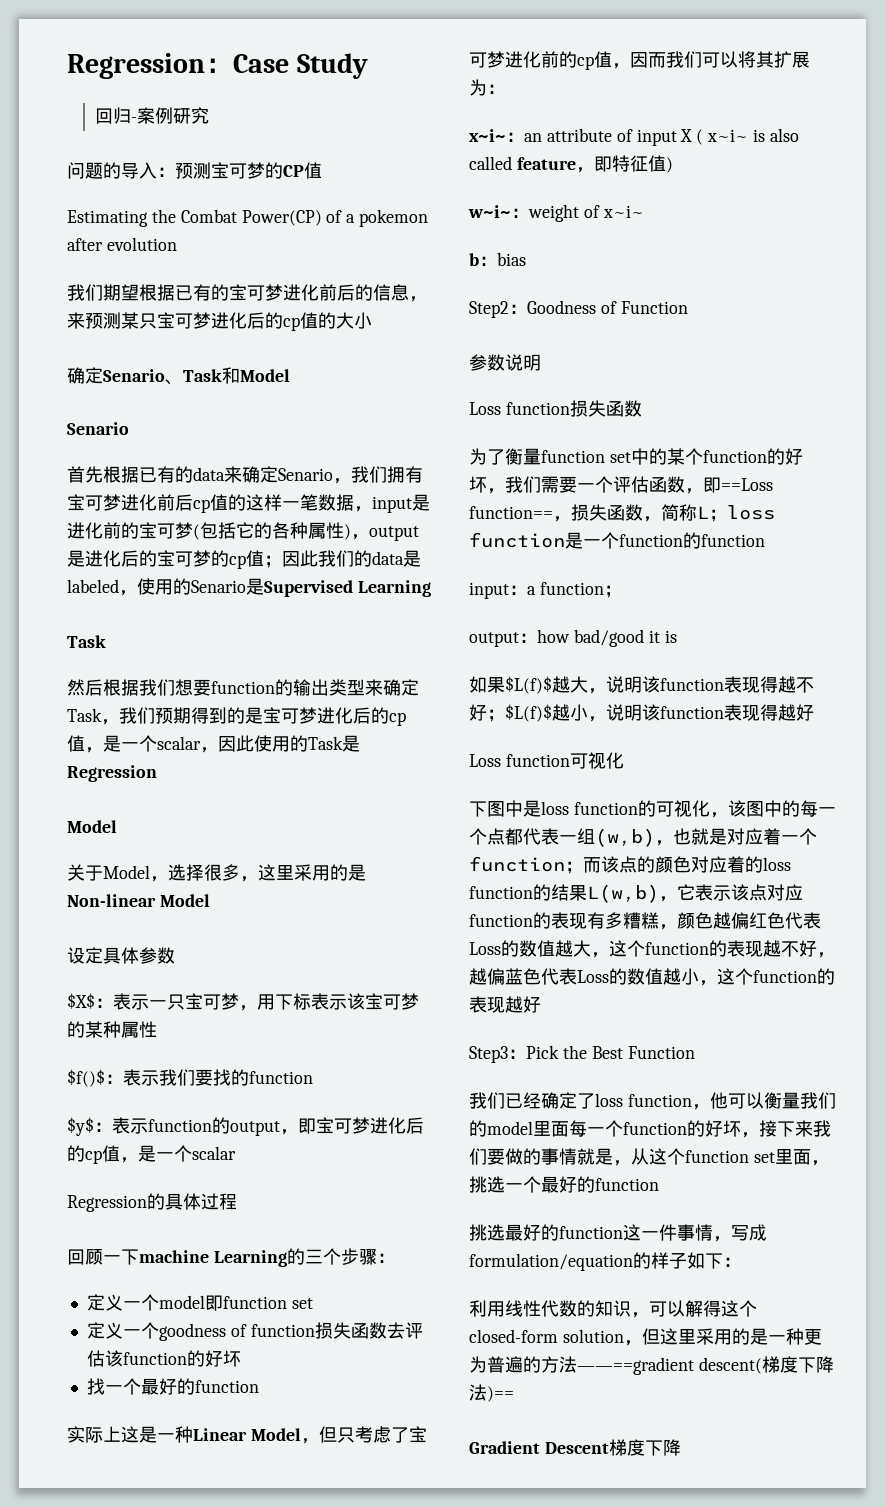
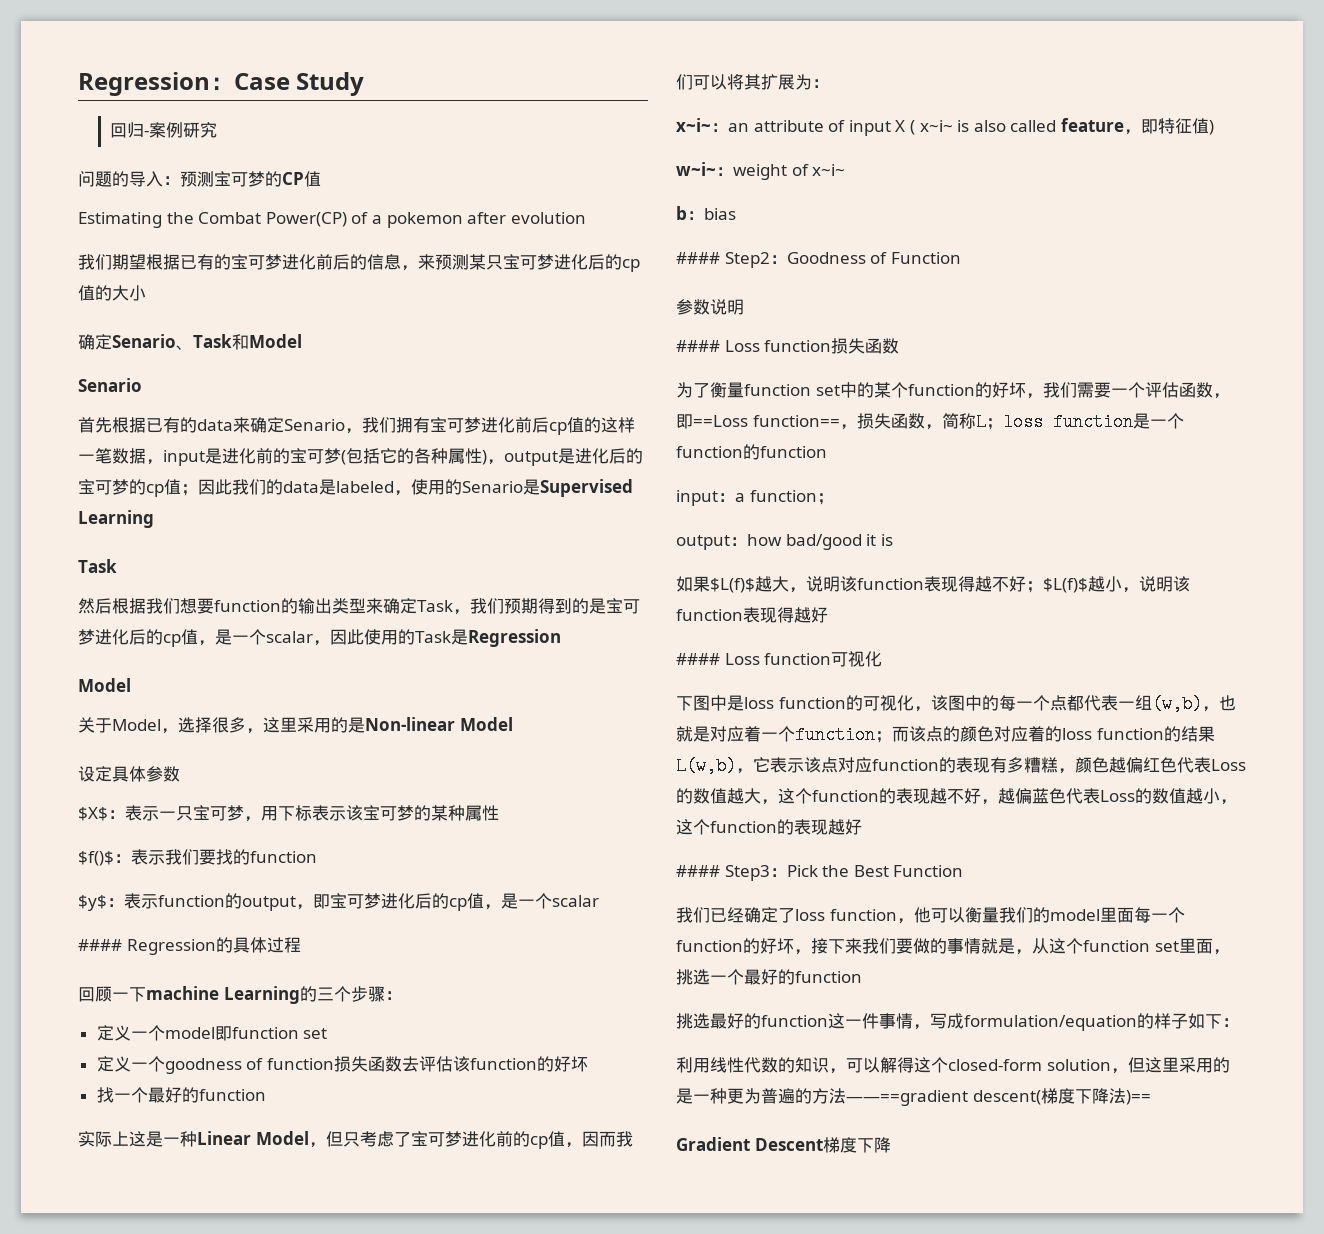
- Regression的具体过程
+ #### Regression的具体过程
- Step2：Goodness of Function
+ #### Step2：Goodness of Function
- Loss function损失函数
+ #### Loss function损失函数
- Loss function可视化
+ #### Loss function可视化
- Step3：Pick the Best Function
+ #### Step3：Pick the Best Function

